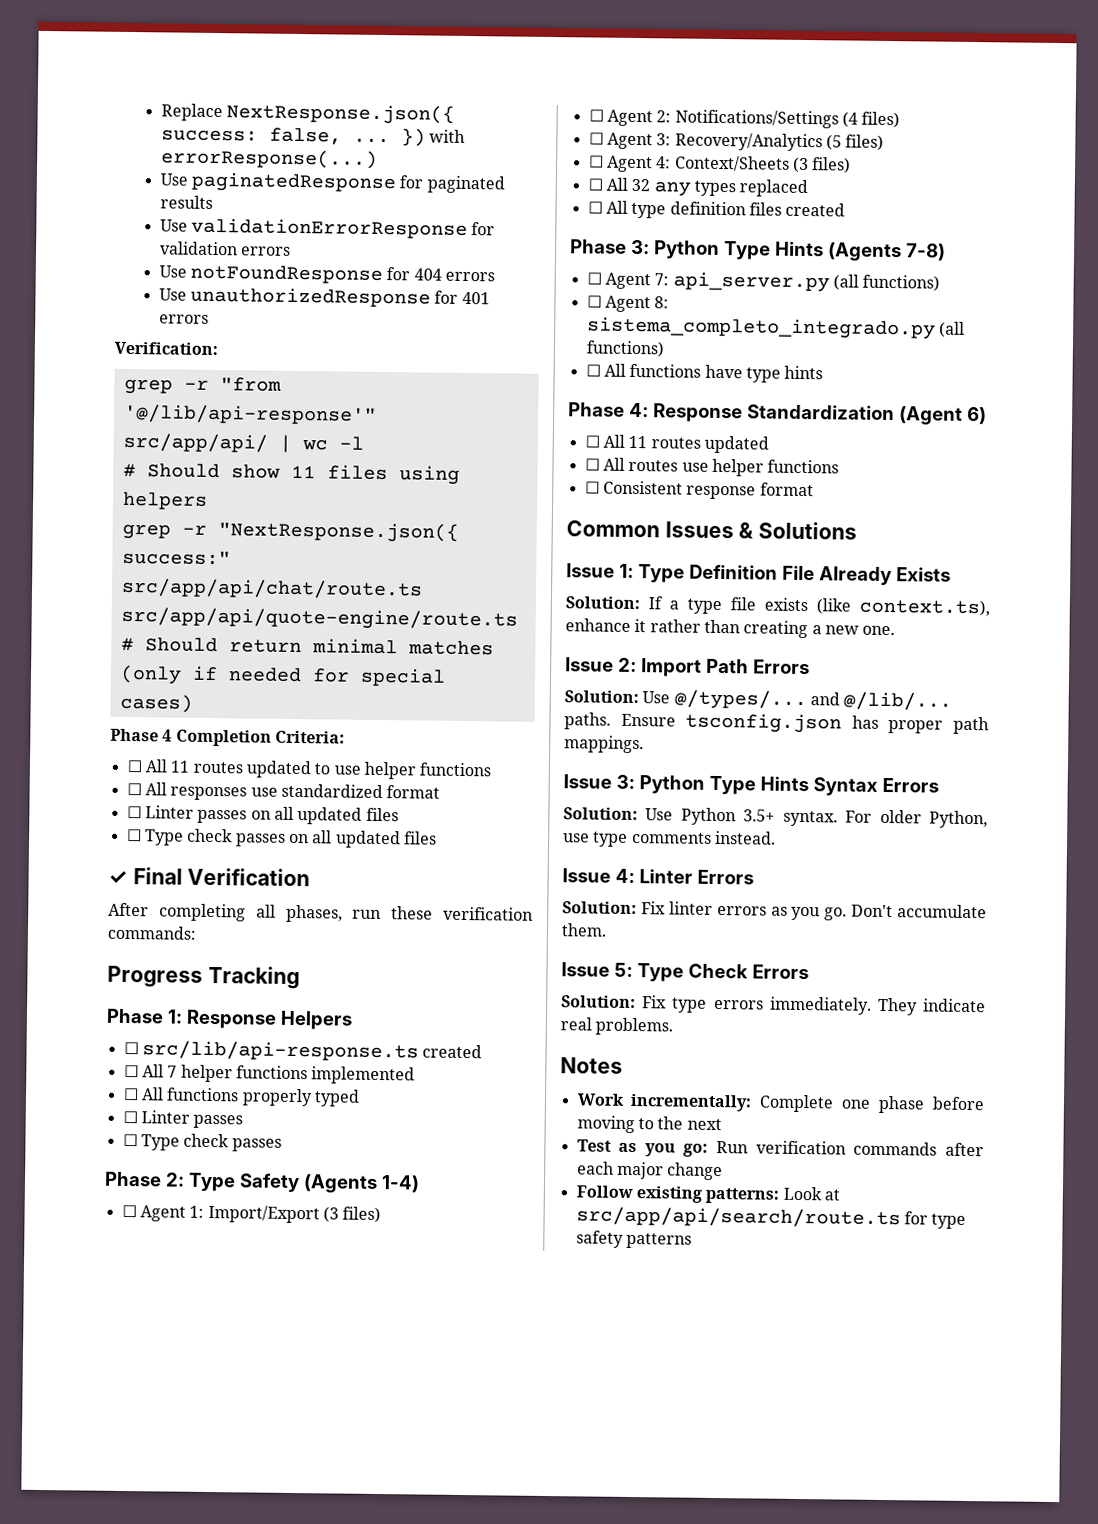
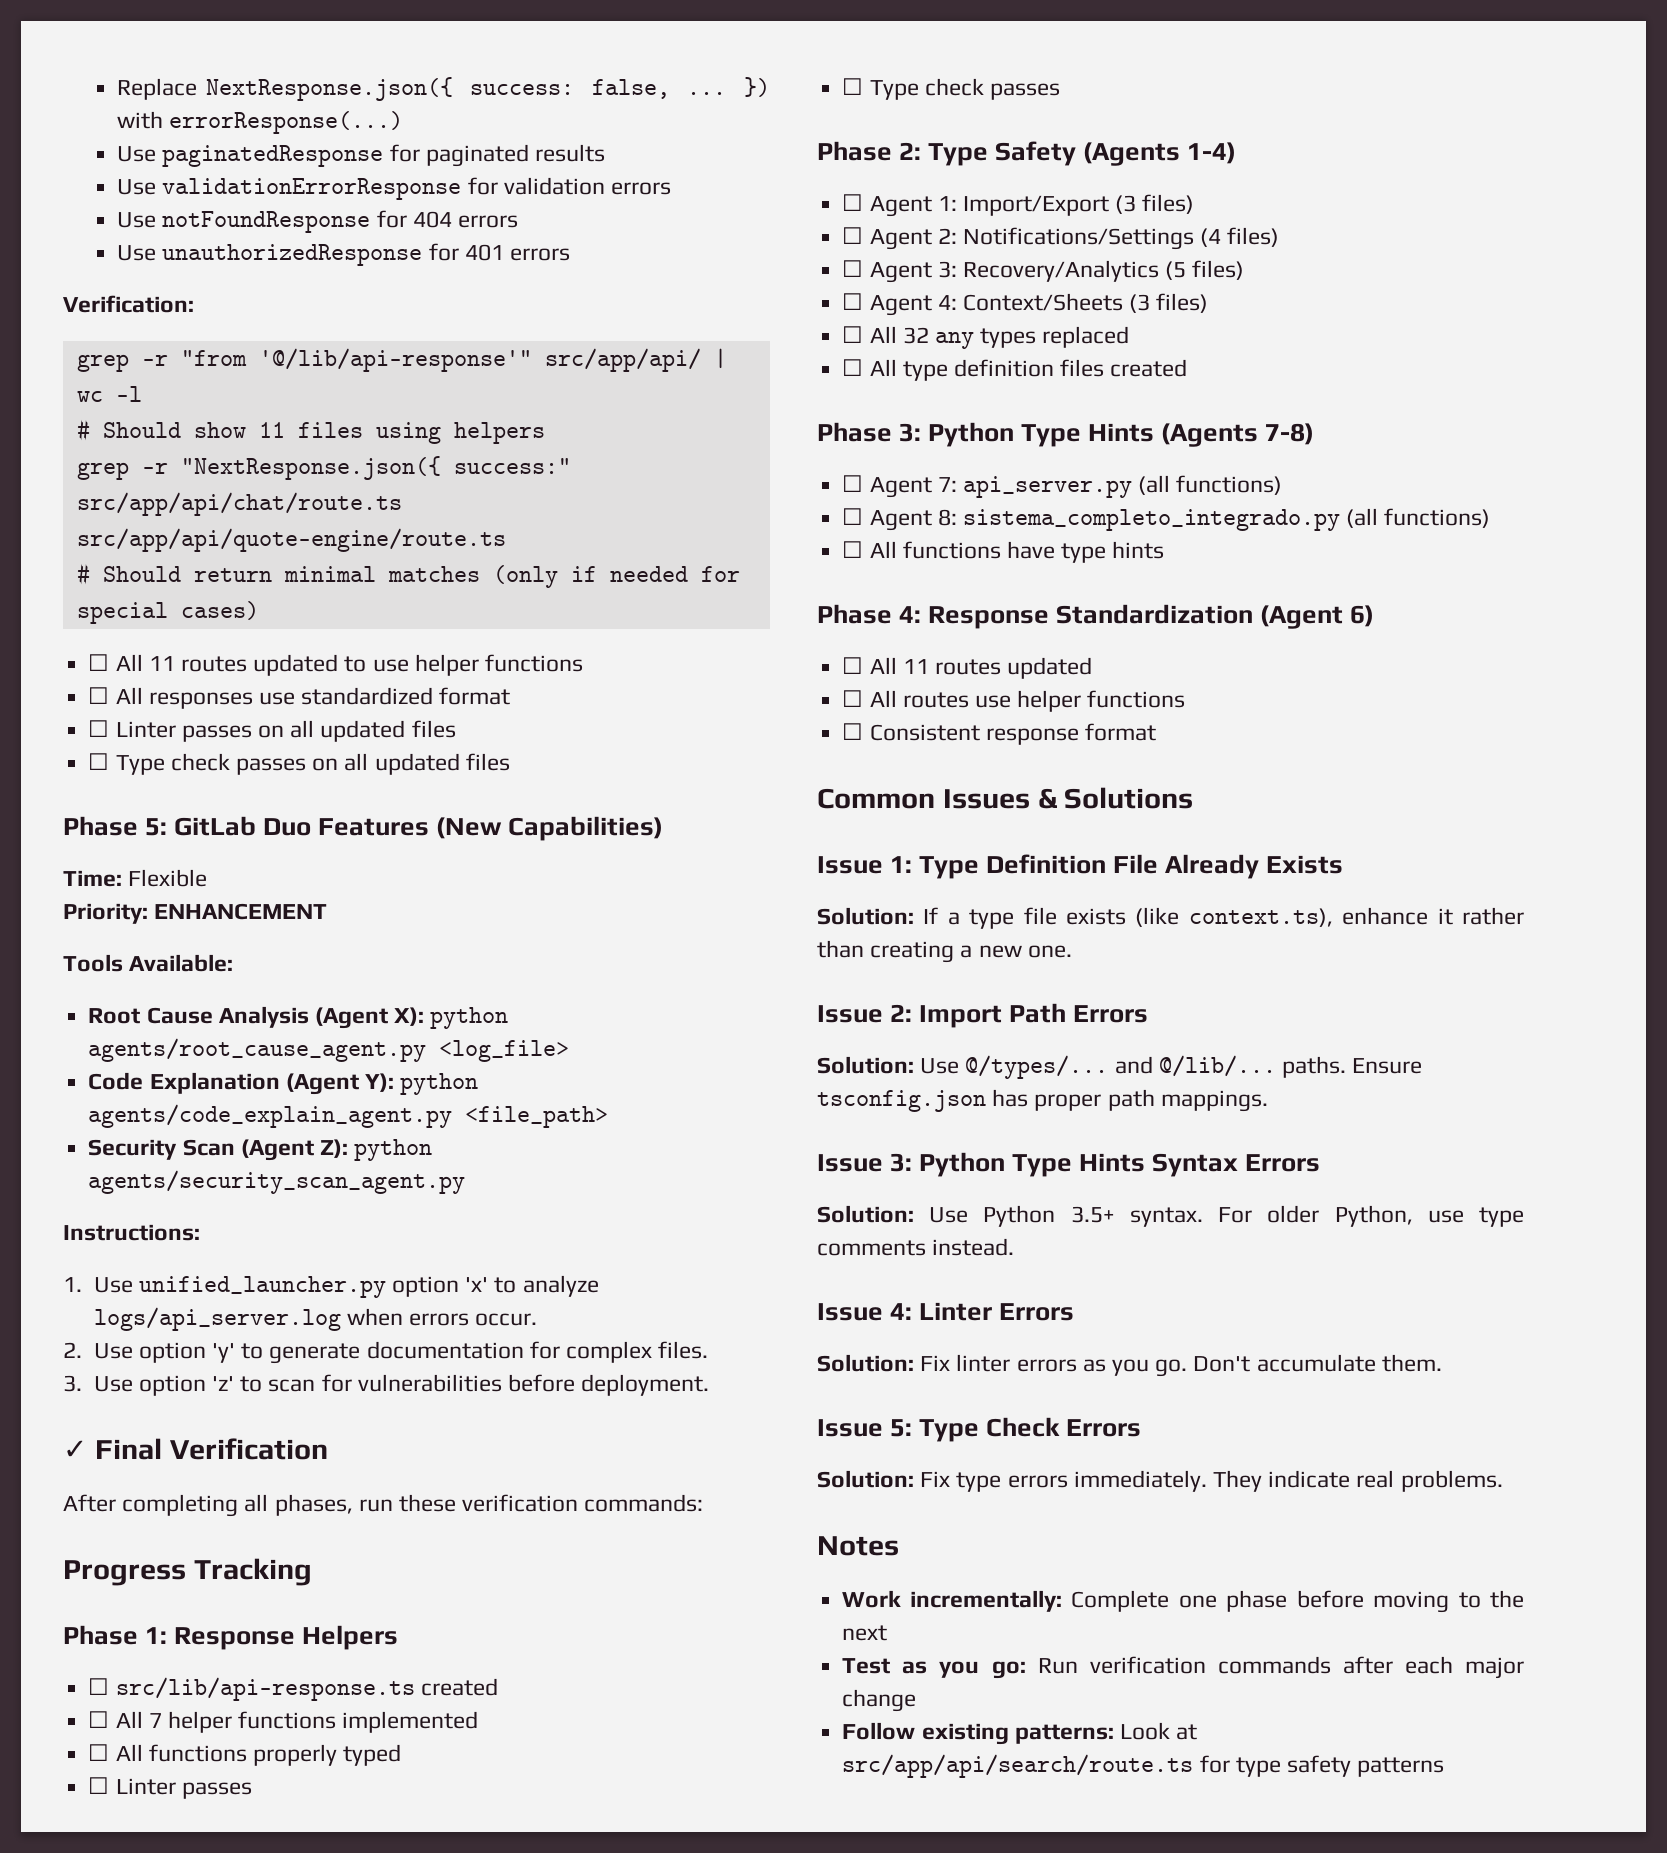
- Phase 4 Completion Criteria:
+ Phase 5: GitLab Duo Features (New Capabilities)
+ Time: Flexible
+ Priority: ENHANCEMENT
+ Tools Available:
+ Root Cause Analysis (Agent X): python agents/root_cause_agent.py <log_file>
+ Code Explanation (Agent Y): python agents/code_explain_agent.py <file_path>
+ Security Scan (Agent Z): python agents/security_scan_agent.py
+ Instructions:
+ 1. Use unified_launcher.py option 'x' to analyze logs/api_server.log when errors occur.
+ 2. Use option 'y' to generate documentation for complex files.
+ 3. Use option 'z' to scan for vulnerabilities before deployment.

